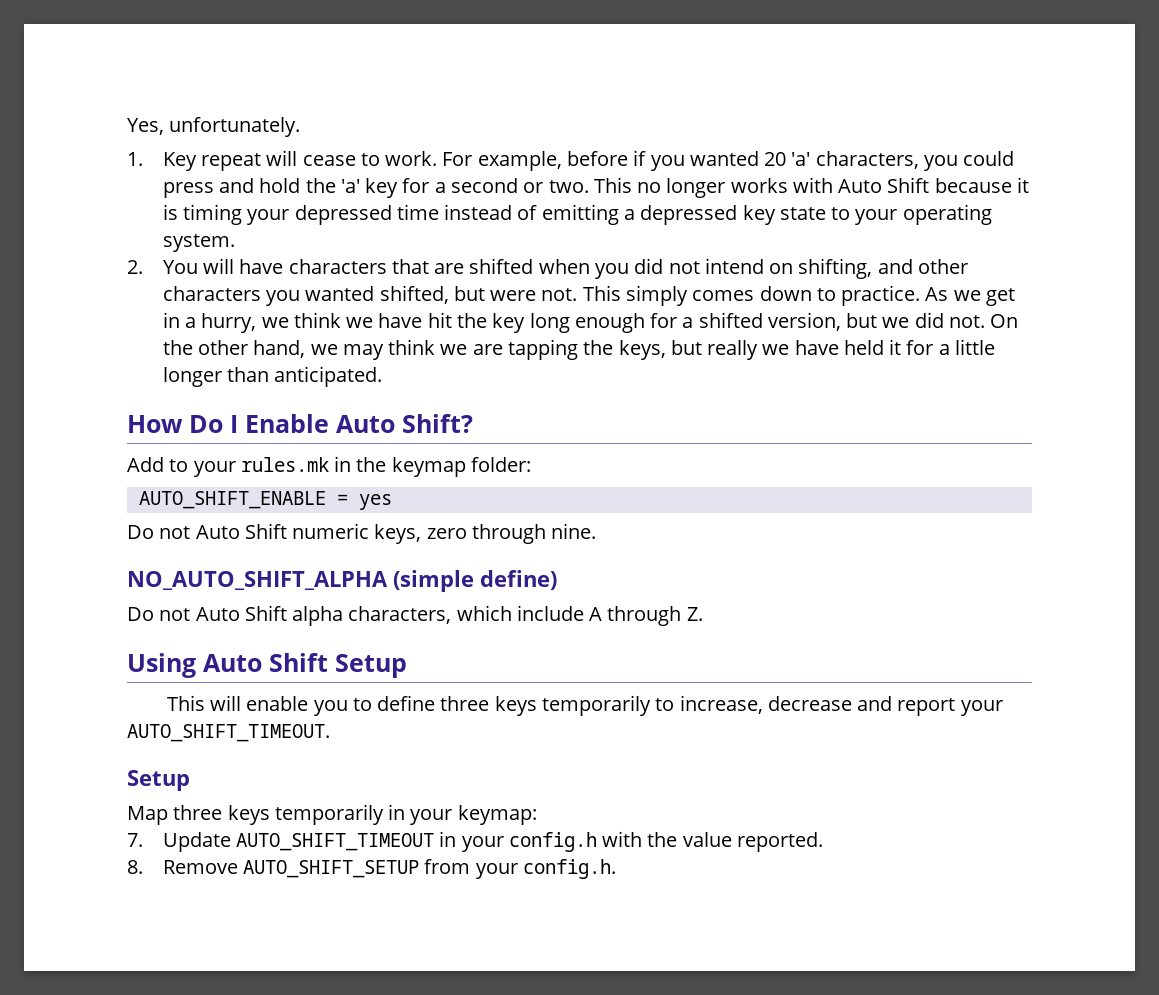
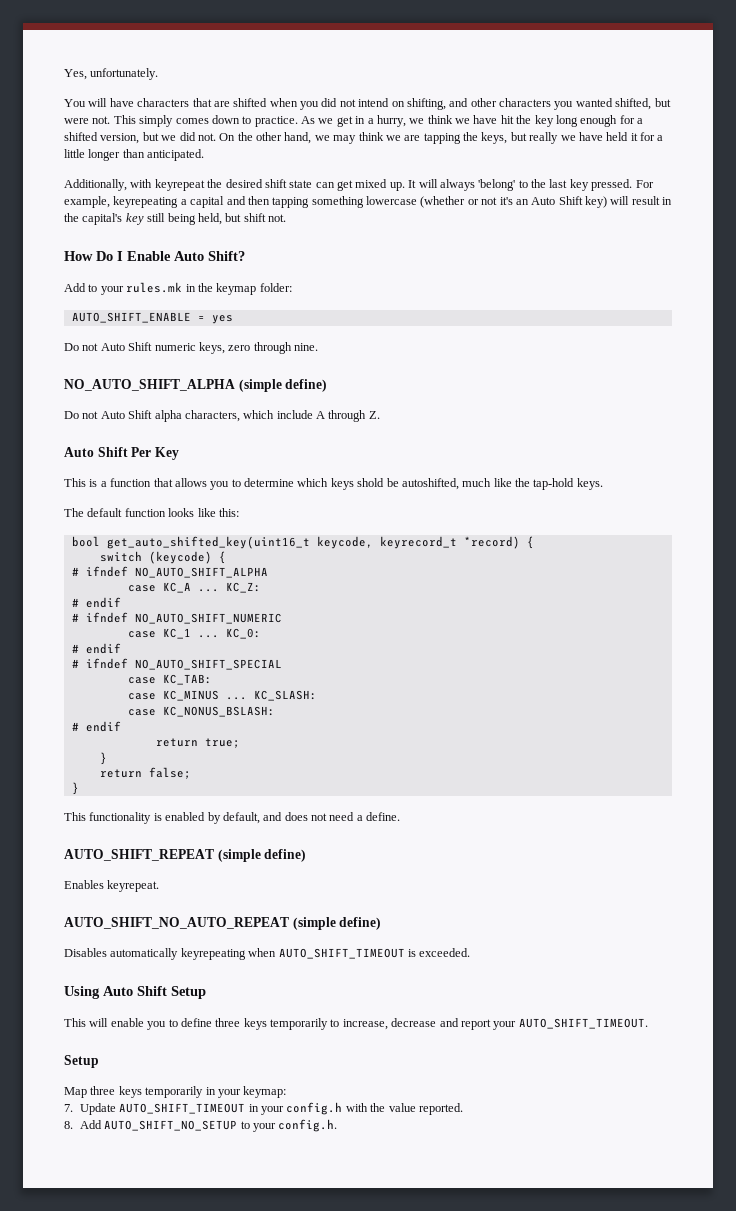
- 1. Key repeat will cease to work. For example, before if you wanted 20 'a' characters, you could press and hold the 'a' key for a second or two. This no longer works with Auto Shift because it is timing your depressed time instead of emitting a depressed key state to your operating system.
- 2. You will have characters that are shifted when you did not intend on shifting, and other characters you wanted shifted, but were not.
+ You will have characters that are shifted when you did not intend on shifting, and other characters you wanted shifted, but were not.
+ Additionally, with keyrepeat the desired shift state can get mixed up. It will always 'belong' to the last key pressed. For example, keyrepeating a capital and then tapping something lowercase (whether or not it's an Auto Shift key) will result in the capital's key still being held, but shift not.
+ Auto Shift Per Key
+ This is a function that allows you to determine which keys shold be autoshifted, much like the tap-hold keys.
+ The default function looks like this:
+ bool get_auto_shifted_key(uint16_t keycode, keyrecord_t *record) {
+ switch (keycode) {
+ # ifndef NO_AUTO_SHIFT_ALPHA
+ case KC_A ... KC_Z:
+ # endif
+ # ifndef NO_AUTO_SHIFT_NUMERIC
+ case KC_1 ... KC_0:
+ # endif
+ # ifndef NO_AUTO_SHIFT_SPECIAL
+ case KC_TAB:
+ case KC_MINUS ... KC_SLASH:
+ case KC_NONUS_BSLASH:
+ # endif
+ return true;
+ }
+ return false;
+ }
+ This functionality is enabled by default, and does not need a define.
+ AUTO_SHIFT_REPEAT (simple define)
+ Enables keyrepeat.
+ AUTO_SHIFT_NO_AUTO_REPEAT (simple define)
+ Disables automatically keyrepeating when AUTO_SHIFT_TIMEOUT is exceeded.
- 8. Remove AUTO_SHIFT_SETUP from your config.h.
+ 8. Add AUTO_SHIFT_NO_SETUP to your config.h.

